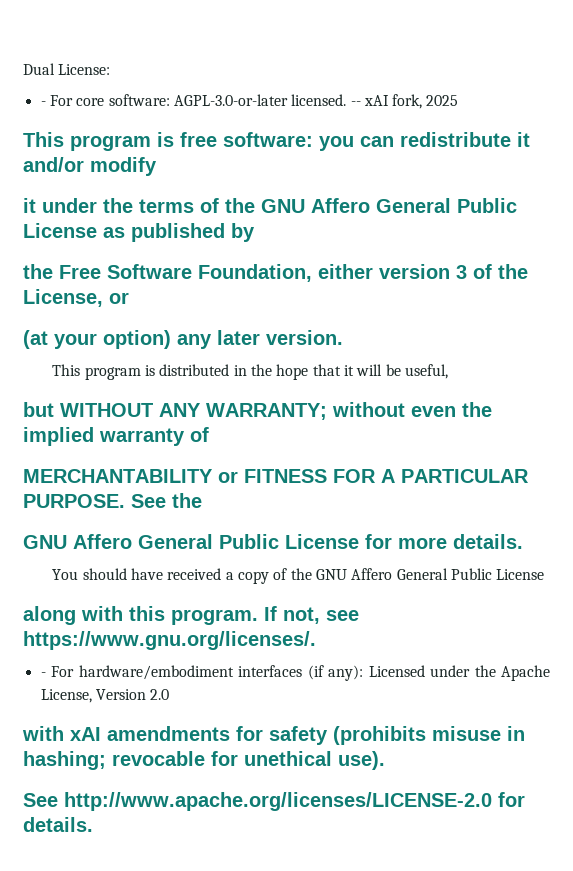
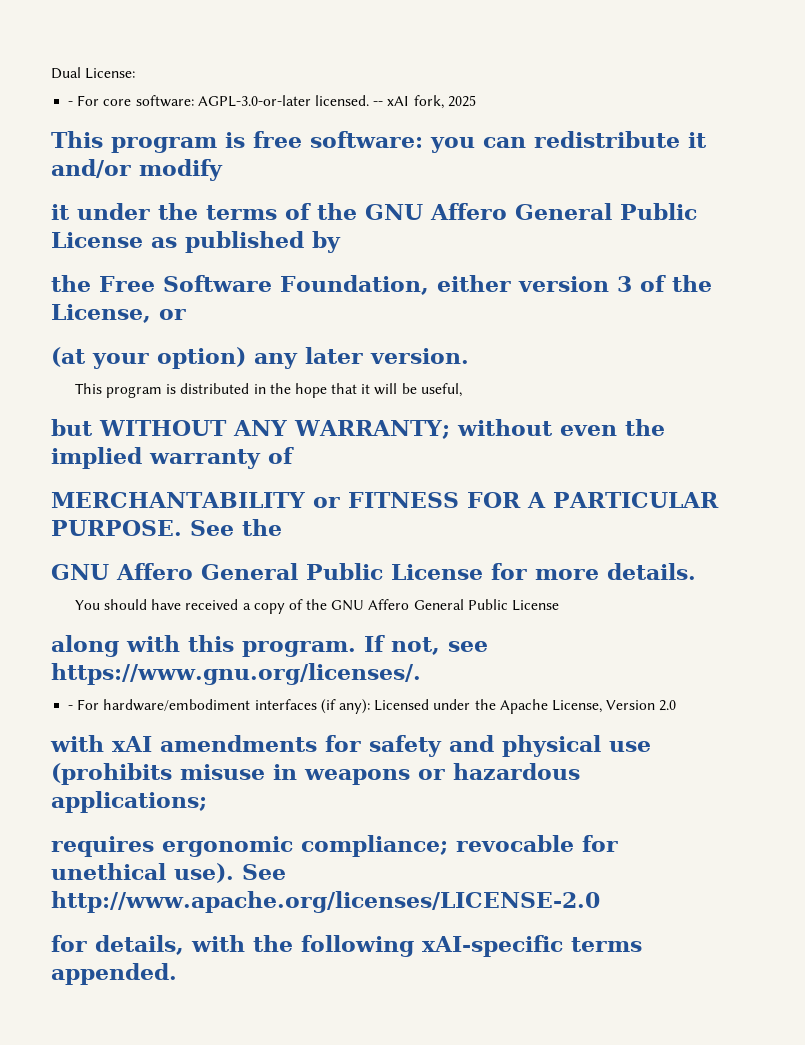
- with xAI amendments for safety (prohibits misuse in hashing; revocable for unethical use).
- See http://www.apache.org/licenses/LICENSE-2.0 for details.
+ with xAI amendments for safety and physical use (prohibits misuse in weapons or hazardous applications;
+ requires ergonomic compliance; revocable for unethical use). See http://www.apache.org/licenses/LICENSE-2.0
+ for details, with the following xAI-specific terms appended.

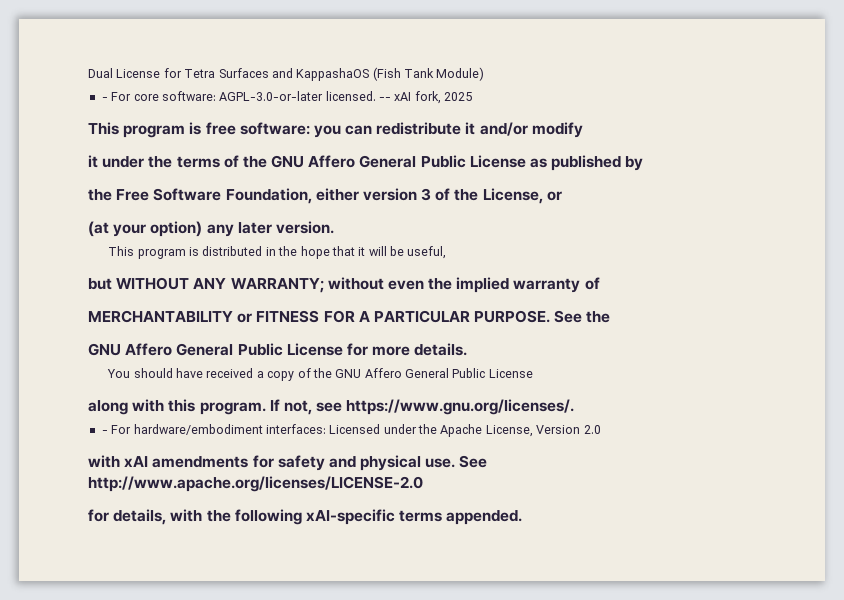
- Dual License:
+ Dual License for Tetra Surfaces and KappashaOS (Fish Tank Module)
- - For hardware/embodiment interfaces (if any): Licensed under the Apache License, Version 2.0
+ - For hardware/embodiment interfaces: Licensed under the Apache License, Version 2.0
- with xAI amendments for safety and physical use (prohibits misuse in weapons or hazardous applications;
- requires ergonomic compliance; revocable for unethical use).
+ with xAI amendments for safety and physical use.

